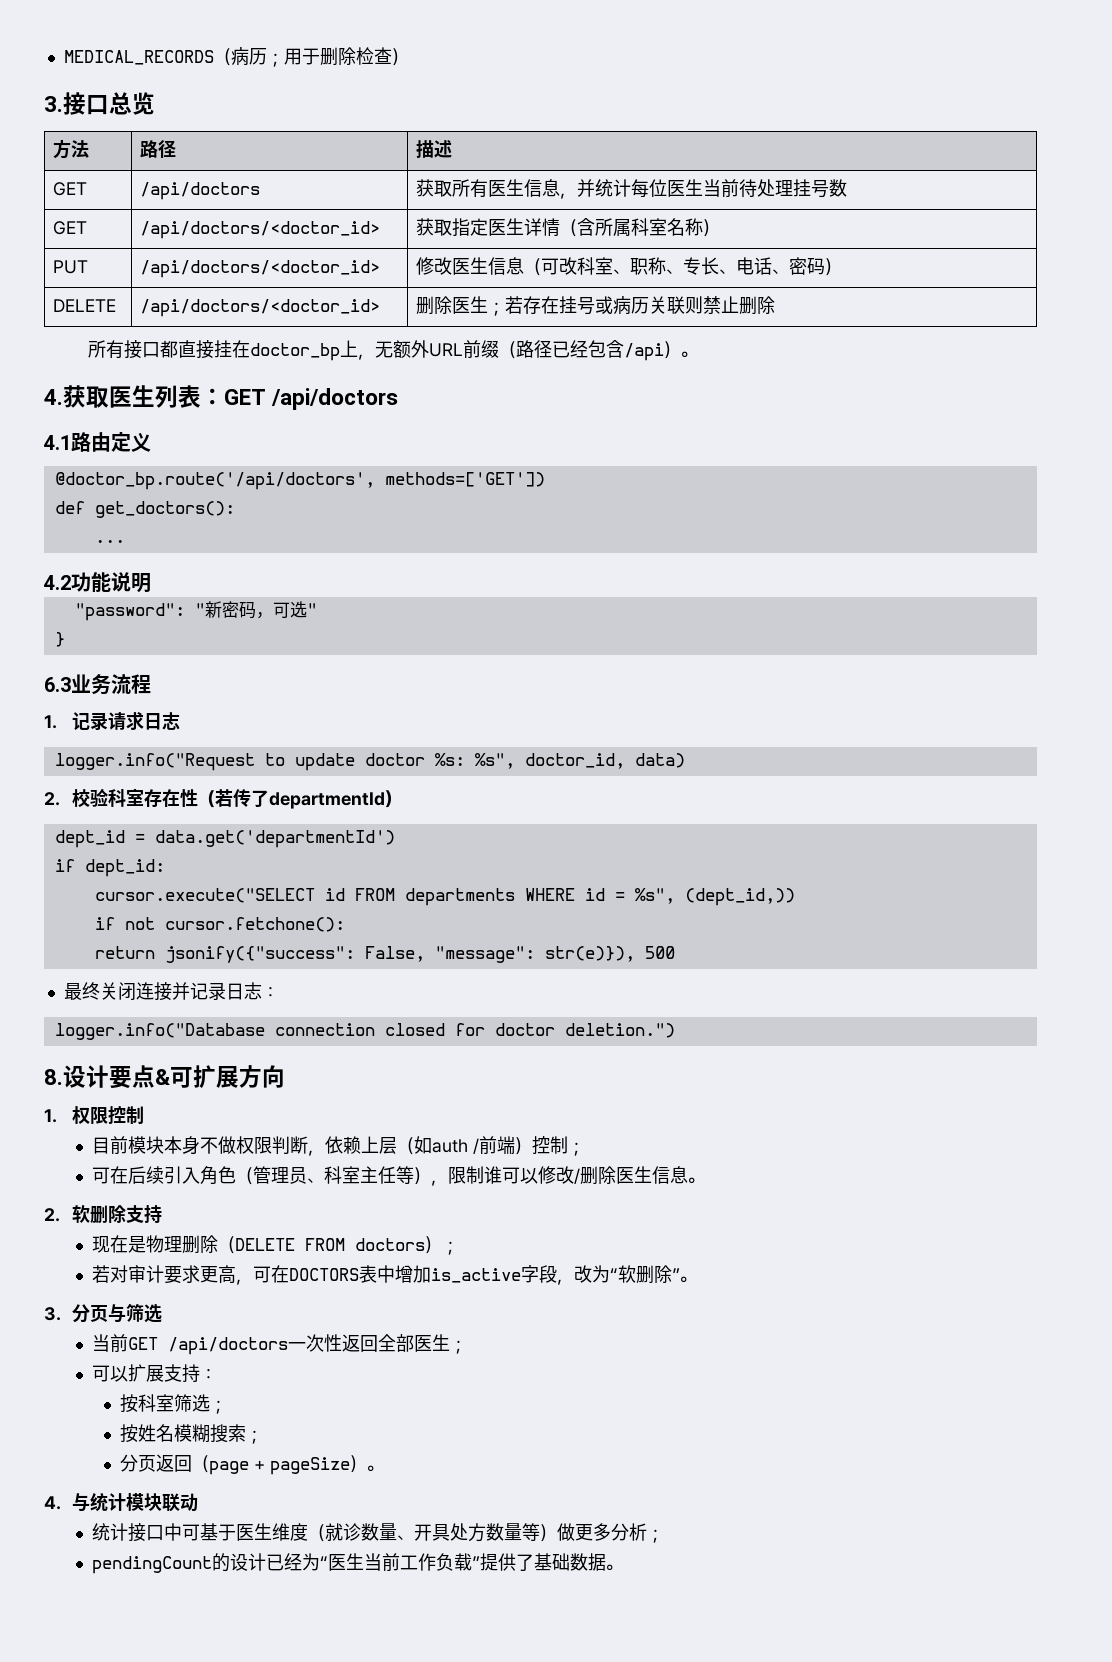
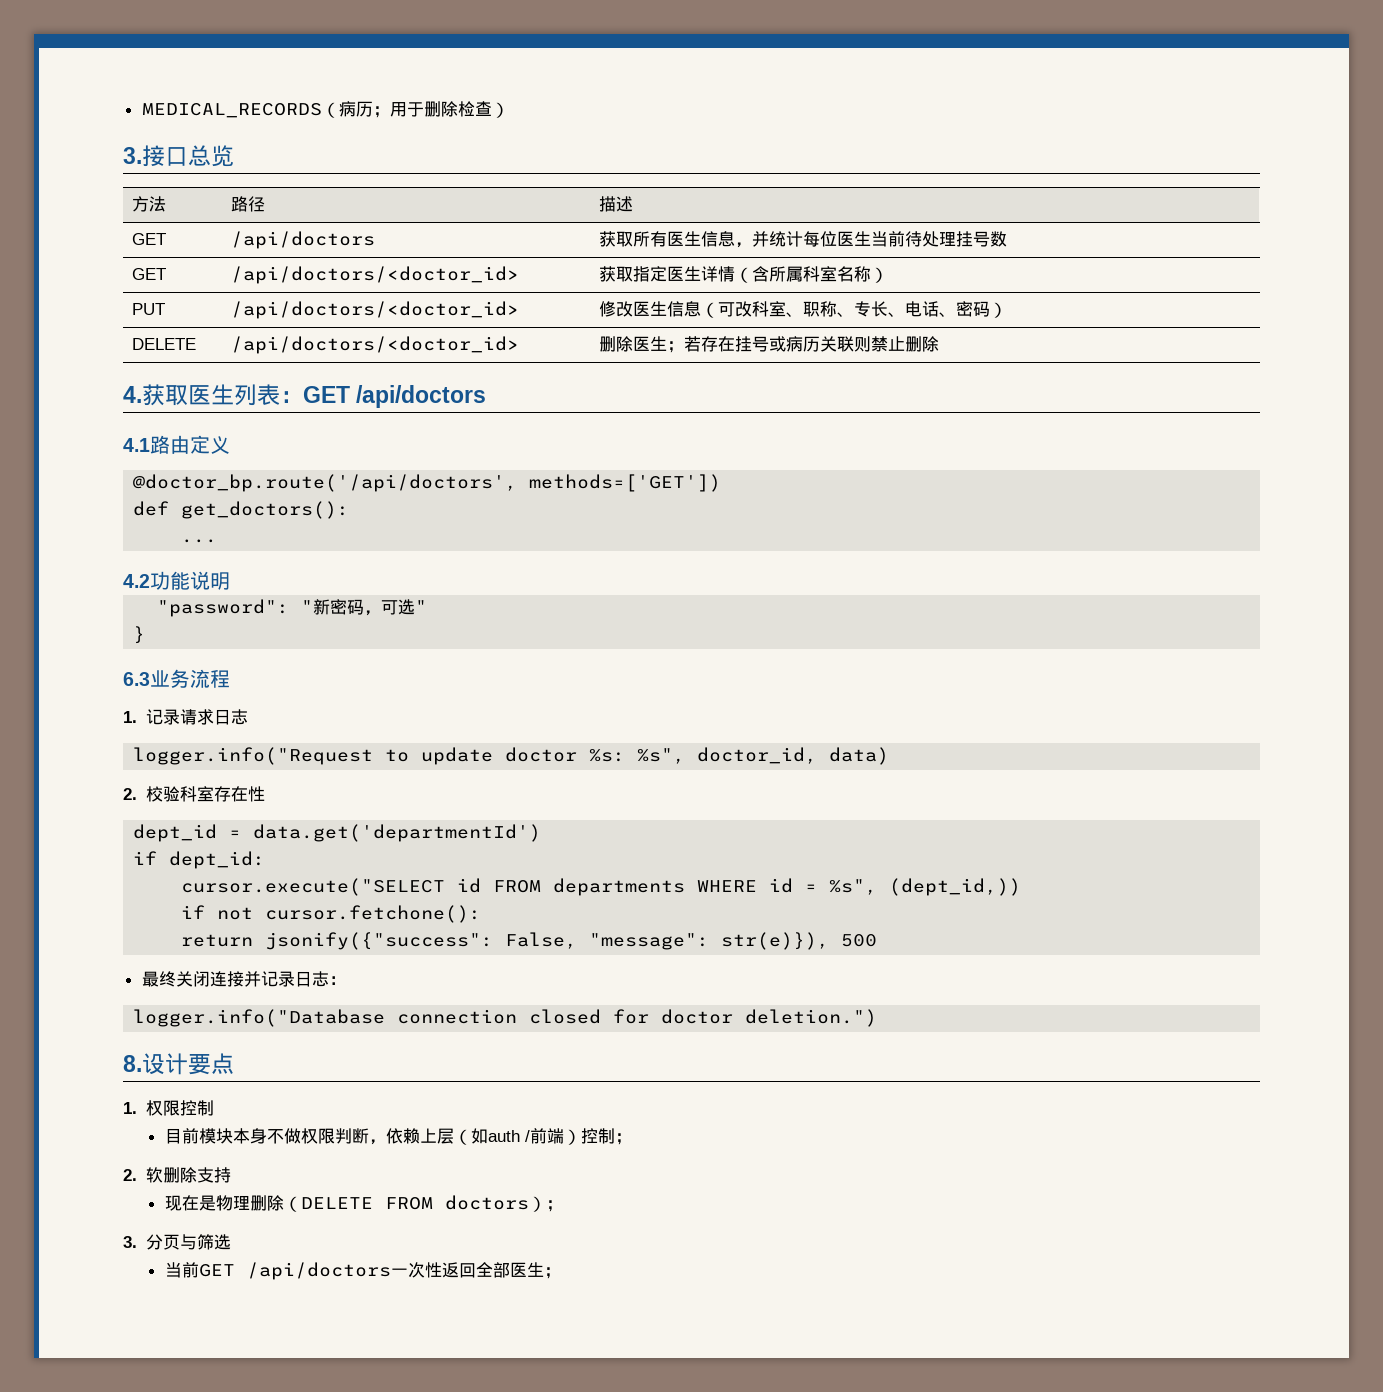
- 所有接口都直接挂在doctor_bp上，无额外URL前缀（路径已经包含/api）。
- 2.校验科室存在性（若传了departmentId）
+ 2.校验科室存在性
- 8.设计要点&可扩展方向
+ 8.设计要点
- 可在后续引入角色（管理员、科室主任等），限制谁可以修改/删除医生信息。
- 若对审计要求更高，可在DOCTORS表中增加is_active字段，改为“软删除”。
- 可以扩展支持：
- 按科室筛选；
- 按姓名模糊搜索；
- 分页返回（page + pageSize）。
- 4.与统计模块联动
- 统计接口中可基于医生维度（就诊数量、开具处方数量等）做更多分析；
- pendingCount的设计已经为“医生当前工作负载”提供了基础数据。

